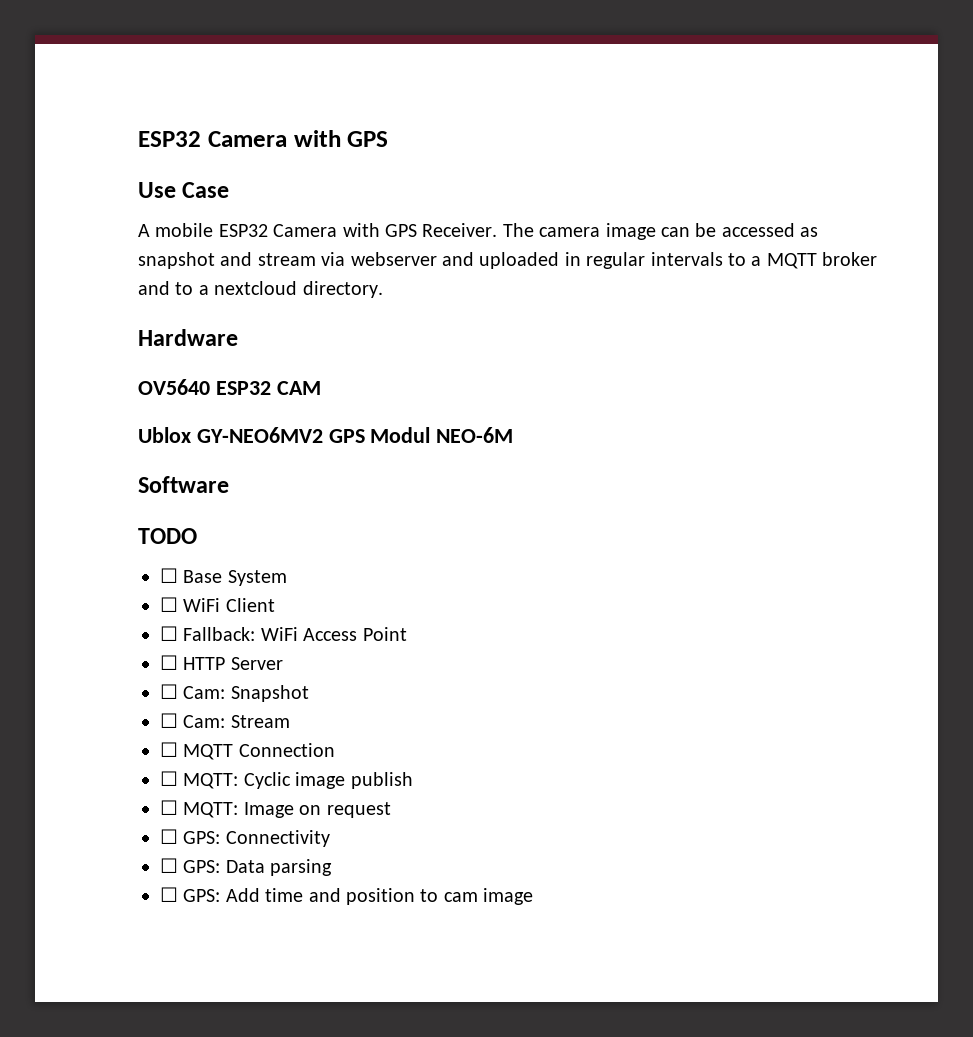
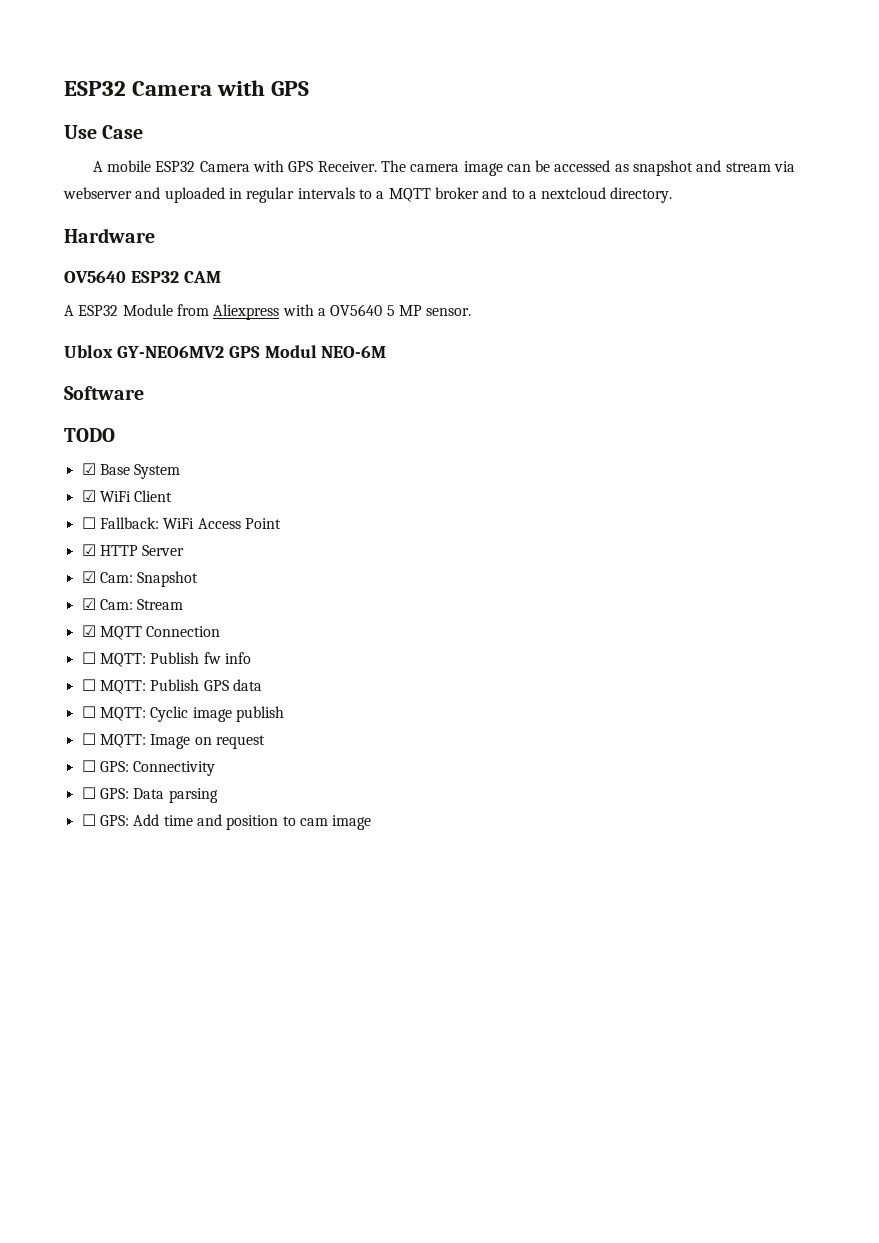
+ A ESP32 Module from Aliexpress with a OV5640 5 MP sensor.
- ☐ Base System
+ ☑ Base System
- ☐ WiFi Client
+ ☑ WiFi Client
- ☐ HTTP Server
+ ☑ HTTP Server
- ☐ Cam: Snapshot
+ ☑ Cam: Snapshot
- ☐ Cam: Stream
+ ☑ Cam: Stream
- ☐ MQTT Connection
+ ☑ MQTT Connection
+ ☐ MQTT: Publish fw info
+ ☐ MQTT: Publish GPS data

